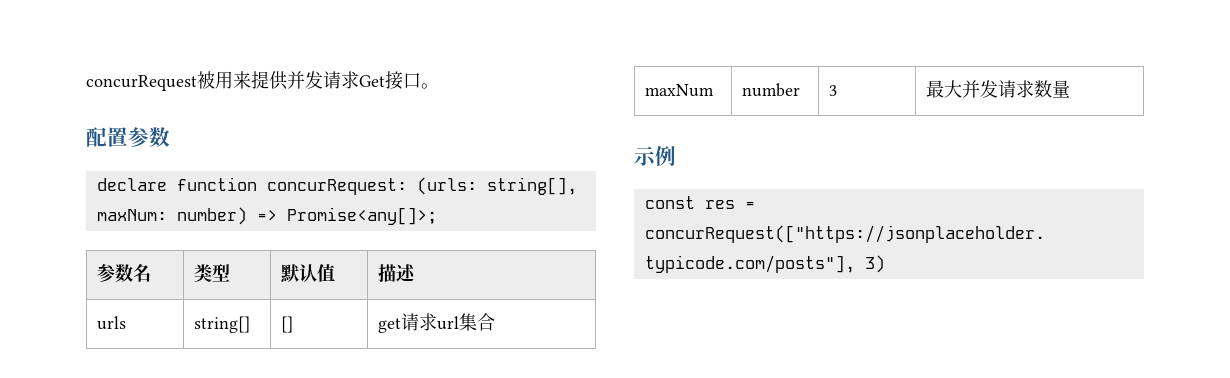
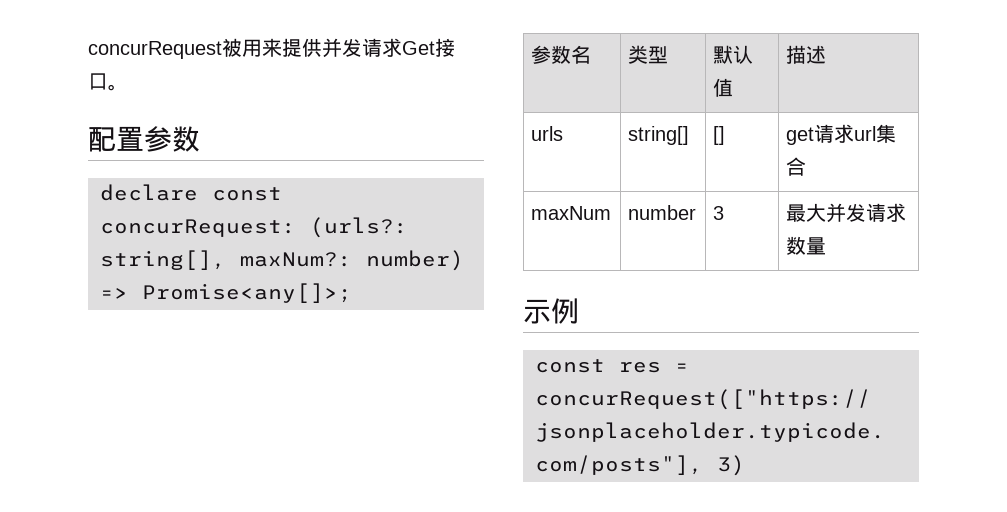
- declare function concurRequest: (urls: string[], maxNum: number) => Promise<any[]>;
+ declare const concurRequest: (urls?: string[], maxNum?: number) => Promise<any[]>;

